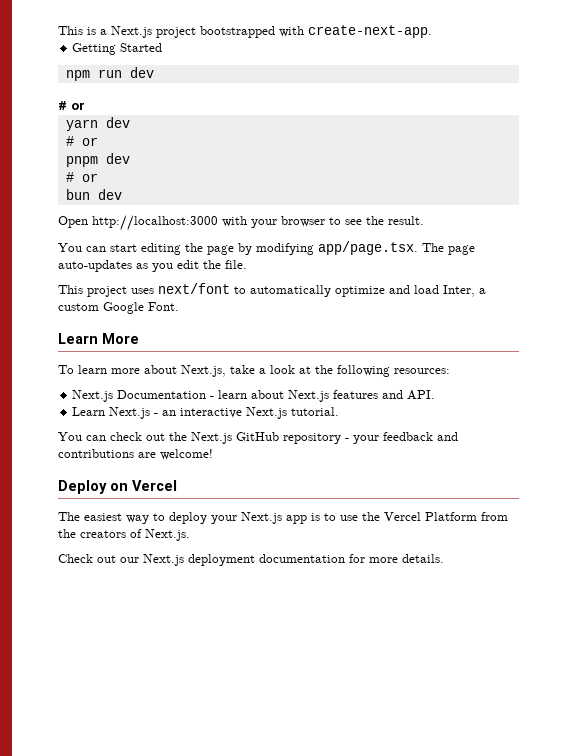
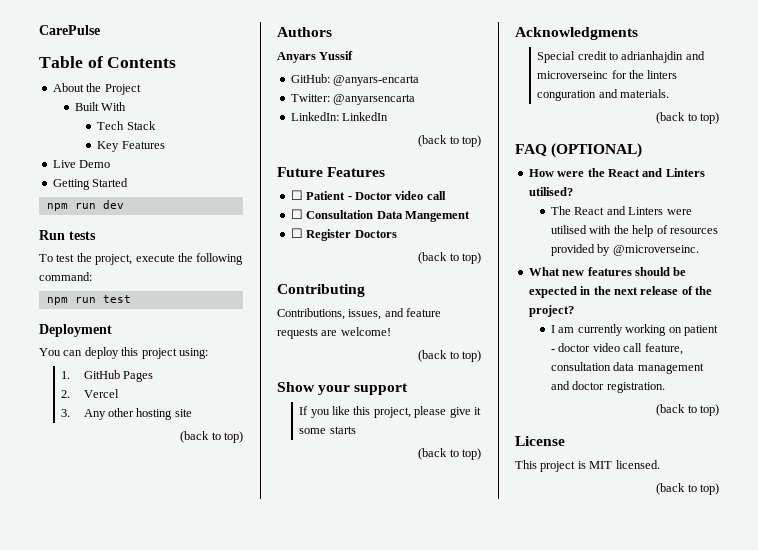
- This is a Next.js project bootstrapped with create-next-app.
+ CarePulse
+ Table of Contents
+ About the Project
+ Built With
+ Tech Stack
+ Key Features
+ Live Demo
  npm run dev
- # or
- yarn dev
- # or
- pnpm dev
- # or
- bun dev
- Open http://localhost:3000 with your browser to see the result.
- You can start editing the page by modifying app/page.tsx. The page auto-updates as you edit the file.
- This project uses next/font to automatically optimize and load Inter, a custom Google Font.
- Learn More
- To learn more about Next.js, take a look at the following resources:
- Next.js Documentation - learn about Next.js features and API.
- Learn Next.js - an interactive Next.js tutorial.
- You can check out the Next.js GitHub repository - your feedback and contributions are welcome!
- Deploy on Vercel
- The easiest way to deploy your Next.js app is to use the Vercel Platform from the creators of Next.js.
- Check out our Next.js deployment documentation for more details.
+ Run tests
+ To test the project, execute the following command:
+ npm run test
+ Deployment
+ You can deploy this project using:
+ 1. GitHub Pages
+ 2. Vercel
+ 3. Any other hosting site
+ (back to top)
+ Authors
+ Anyars Yussif
+ GitHub: @anyars-encarta
+ Twitter: @anyarsencarta
+ LinkedIn: LinkedIn
+ (back to top)
+ Future Features
+ ☐ Patient - Doctor video call
+ ☐ Consultation Data Mangement
+ ☐ Register Doctors
+ (back to top)
+ Contributing
+ Contributions, issues, and feature requests are welcome!
+ (back to top)
+ Show your support
+ If you like this project, please give it some starts
+ (back to top)
+ Acknowledgments
+ Special credit to adrianhajdin and microverseinc for the linters conguration and materials.
+ (back to top)
+ FAQ (OPTIONAL)
+ How were the React and Linters utilised?
+ The React and Linters were utilised with the help of resources provided by @microverseinc.
+ What new features should be expected in the next release of the project?
+ I am currently working on patient - doctor video call feature, consultation data management and doctor registration.
+ (back to top)
+ License
+ This project is MIT licensed.
+ (back to top)

